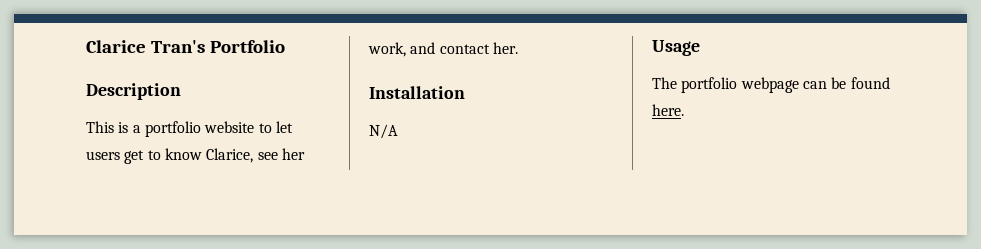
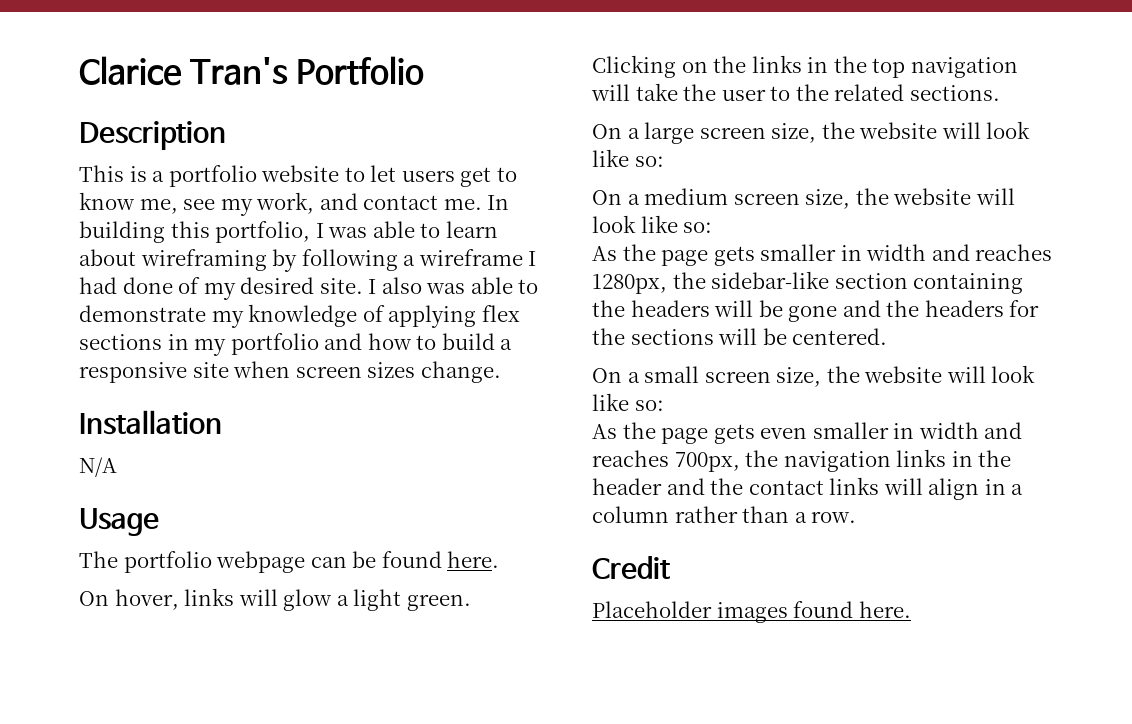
- This is a portfolio website to let users get to know Clarice, see her work, and contact her.
+ This is a portfolio website to let users get to know me, see my work, and contact me. In building this portfolio, I was able to learn about wireframing by following a wireframe I had done of my desired site. I also was able to demonstrate my knowledge of applying flex sections in my portfolio and how to build a responsive site when screen sizes change.
+ On hover, links will glow a light green. Clicking on the links in the top navigation will take the user to the related sections.
+ On a large screen size, the website will look like so:
+ On a medium screen size, the website will look like so:
+ As the page gets smaller in width and reaches 1280px, the sidebar-like section containing the headers will be gone and the headers for the sections will be centered.
+ On a small screen size, the website will look like so:
+ As the page gets even smaller in width and reaches 700px, the navigation links in the header and the contact links will align in a column rather than a row.
+ Credit
+ Placeholder images found here.

